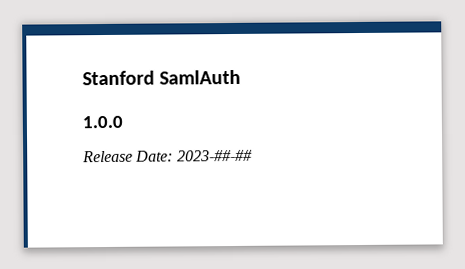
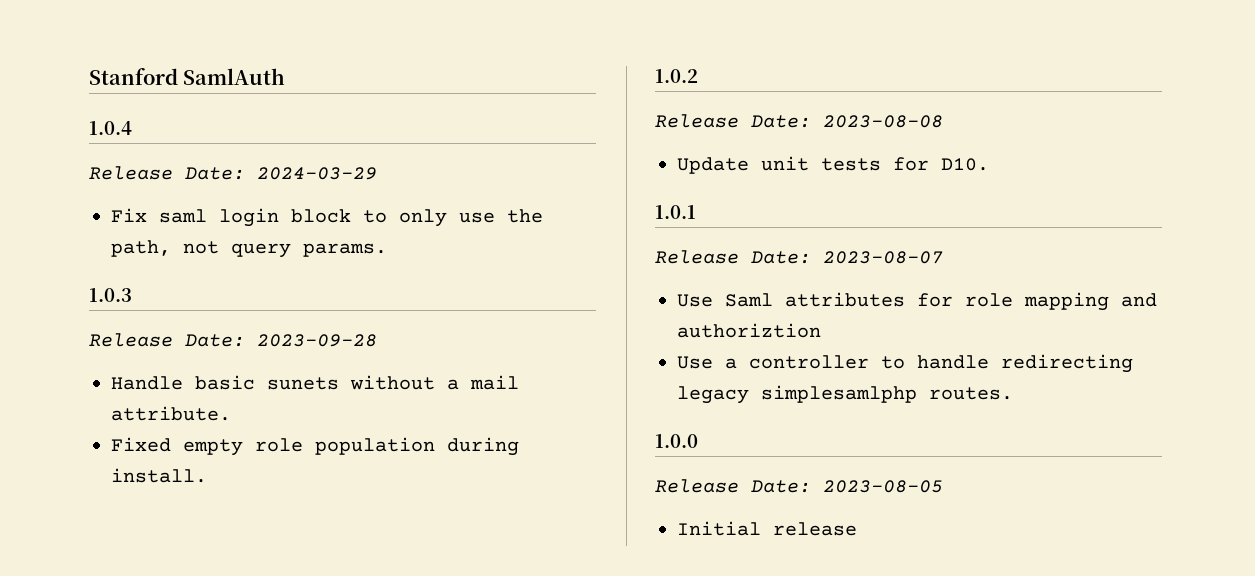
+ 1.0.4
+ Release Date: 2024-03-29
+ Fix saml login block to only use the path, not query params.
+ 1.0.3
+ Release Date: 2023-09-28
+ Handle basic sunets without a mail attribute.
+ Fixed empty role population during install.
+ 1.0.2
+ Release Date: 2023-08-08
+ Update unit tests for D10.
+ 1.0.1
+ Release Date: 2023-08-07
+ Use Saml attributes for role mapping and authoriztion
+ Use a controller to handle redirecting legacy simplesamlphp routes.
- Release Date: 2023-##-##
+ Release Date: 2023-08-05
+ Initial release

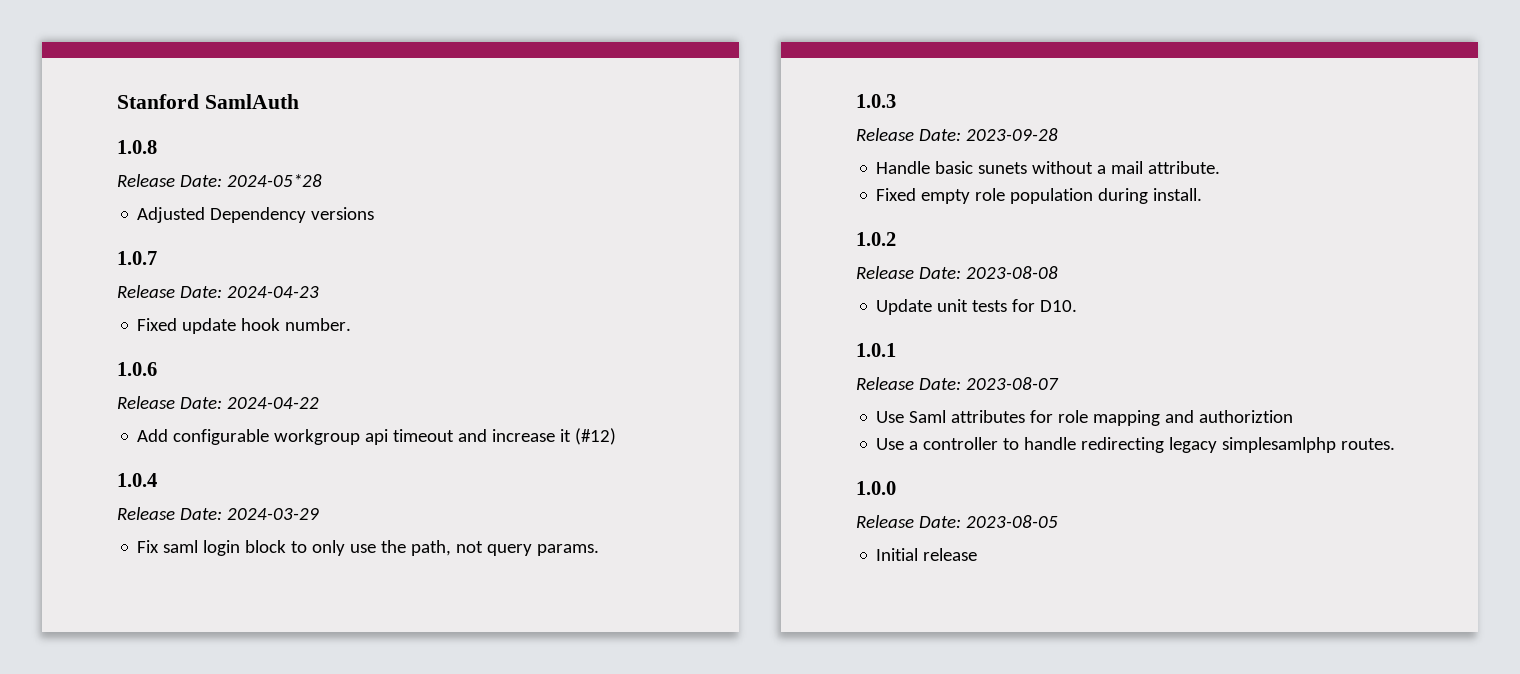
+ 1.0.8
+ Release Date: 2024-05*28
+ Adjusted Dependency versions
+ 1.0.7
+ Release Date: 2024-04-23
+ Fixed update hook number.
+ 1.0.6
+ Release Date: 2024-04-22
+ Add configurable workgroup api timeout and increase it (#12)

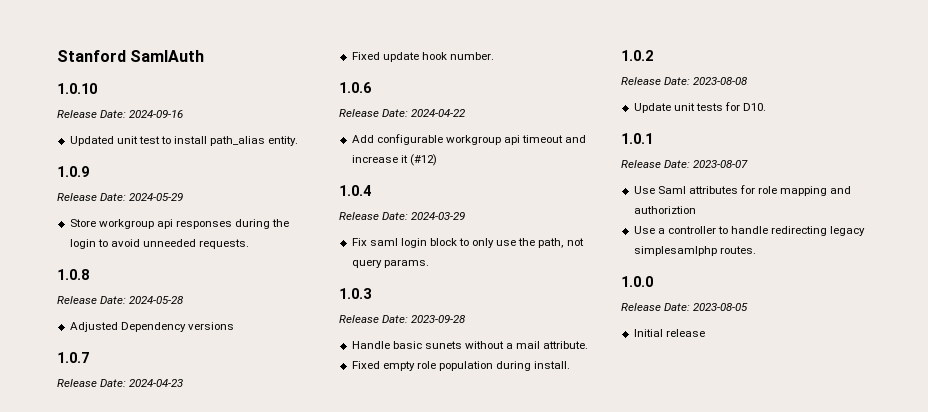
+ 1.0.10
+ Release Date: 2024-09-16
+ Updated unit test to install path_alias entity.
+ 1.0.9
+ Release Date: 2024-05-29
+ Store workgroup api responses during the login to avoid unneeded requests.
- Release Date: 2024-05*28
+ Release Date: 2024-05-28

